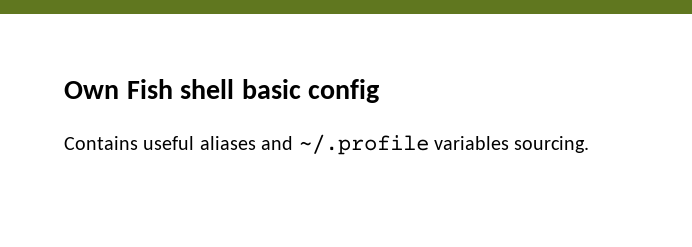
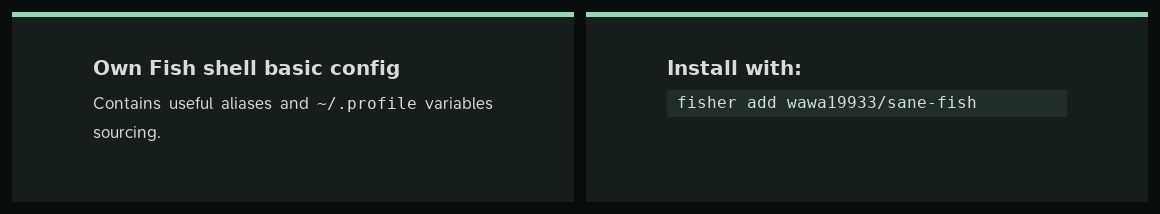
+ Install with:
+ fisher add wawa19933/sane-fish

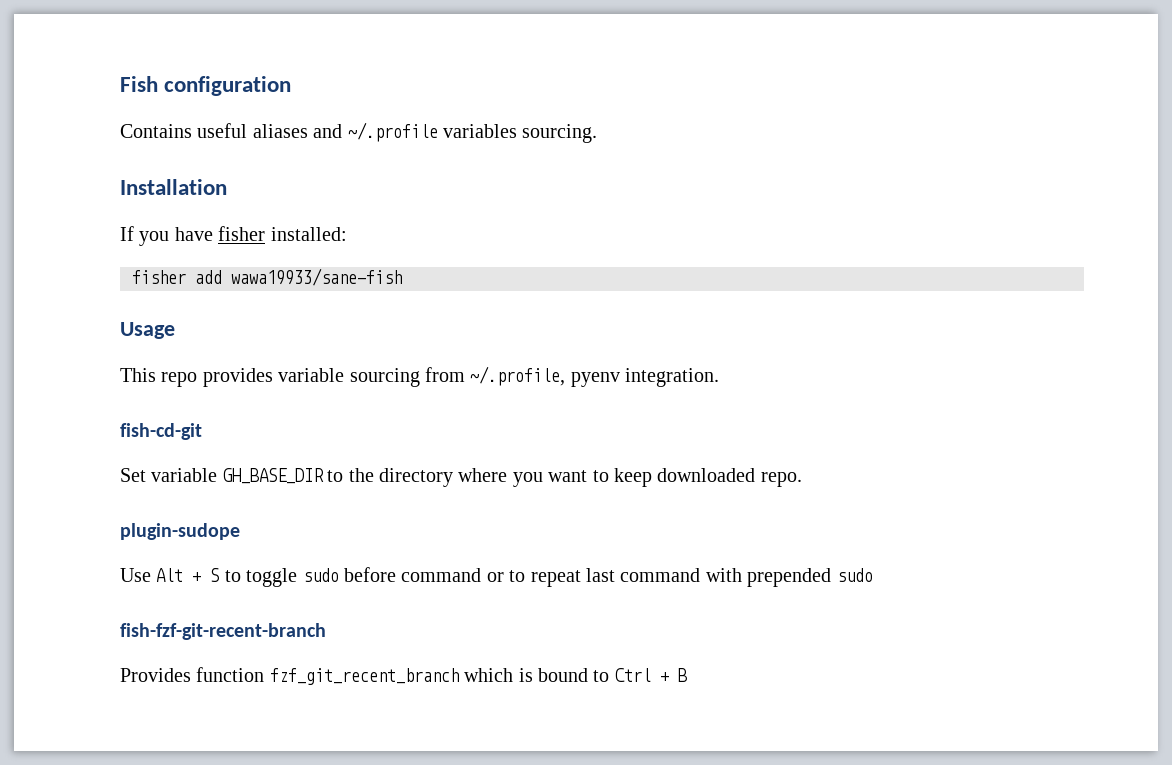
- Own Fish shell basic config
+ Fish configuration
- Install with:
+ Installation
+ If you have fisher installed:
  fisher add wawa19933/sane-fish
+ Usage
+ This repo provides variable sourcing from ~/.profile, pyenv integration.
+ fish-cd-git
+ Set variable GH_BASE_DIR to the directory where you want to keep downloaded repo.
+ plugin-sudope
+ Use Alt + S to toggle sudo before command or to repeat last command with prepended sudo
+ fish-fzf-git-recent-branch
+ Provides function fzf_git_recent_branch which is bound to Ctrl + B

